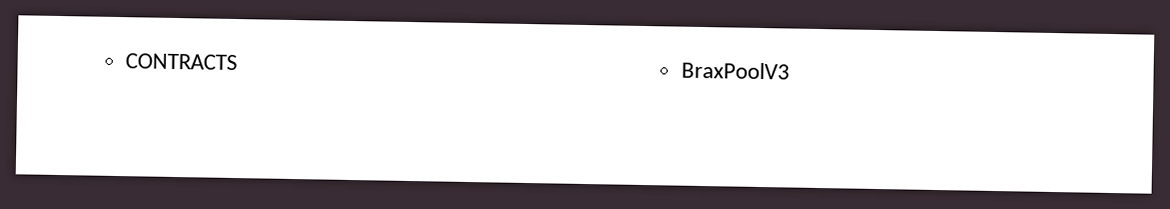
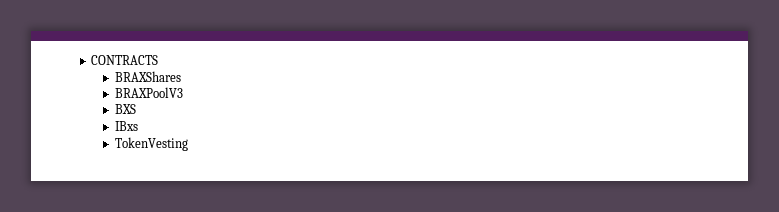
- BraxPoolV3
+ BRAXShares
+ BRAXPoolV3
+ BXS
+ IBxs
+ TokenVesting

